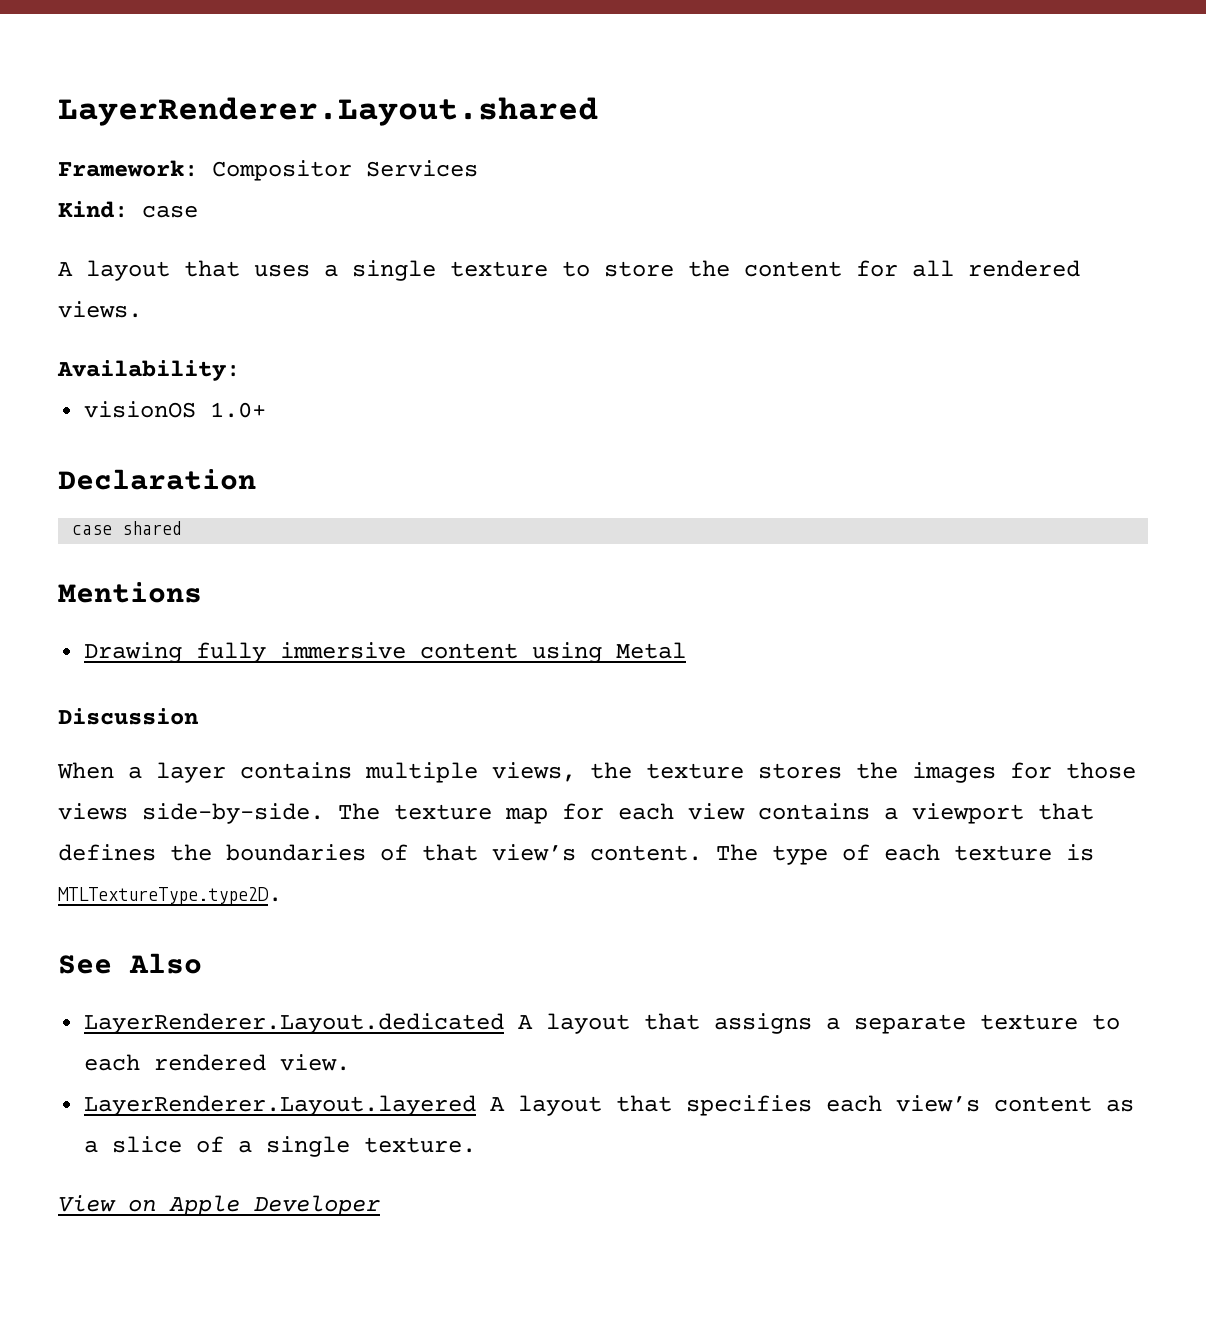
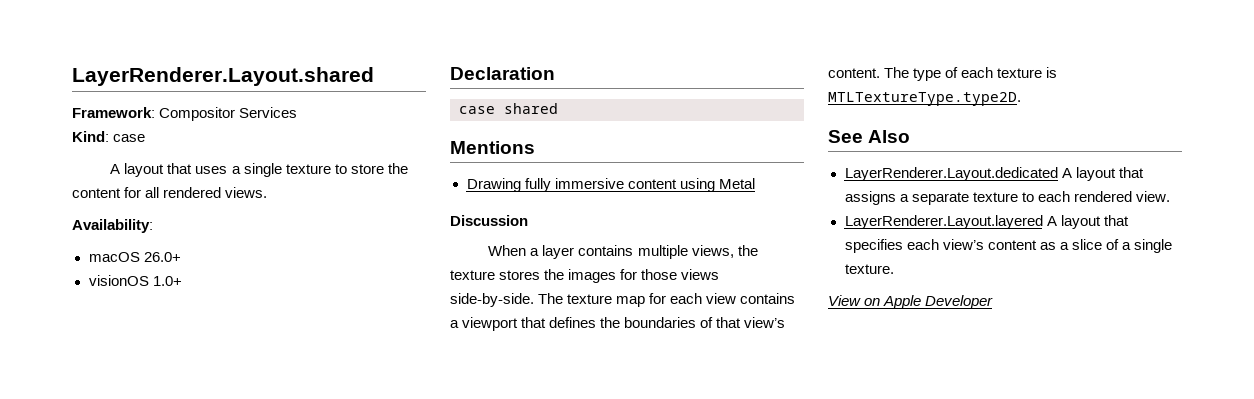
+ macOS 26.0+

